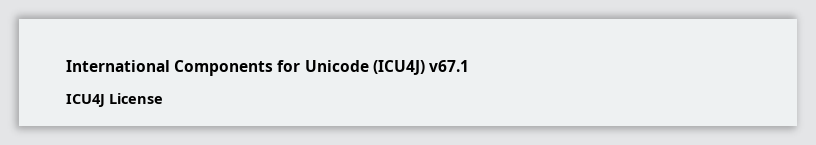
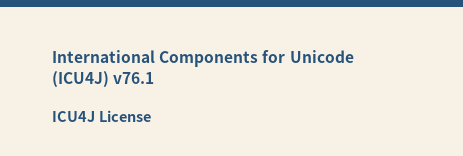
- International Components for Unicode (ICU4J) v67.1
+ International Components for Unicode (ICU4J) v76.1

